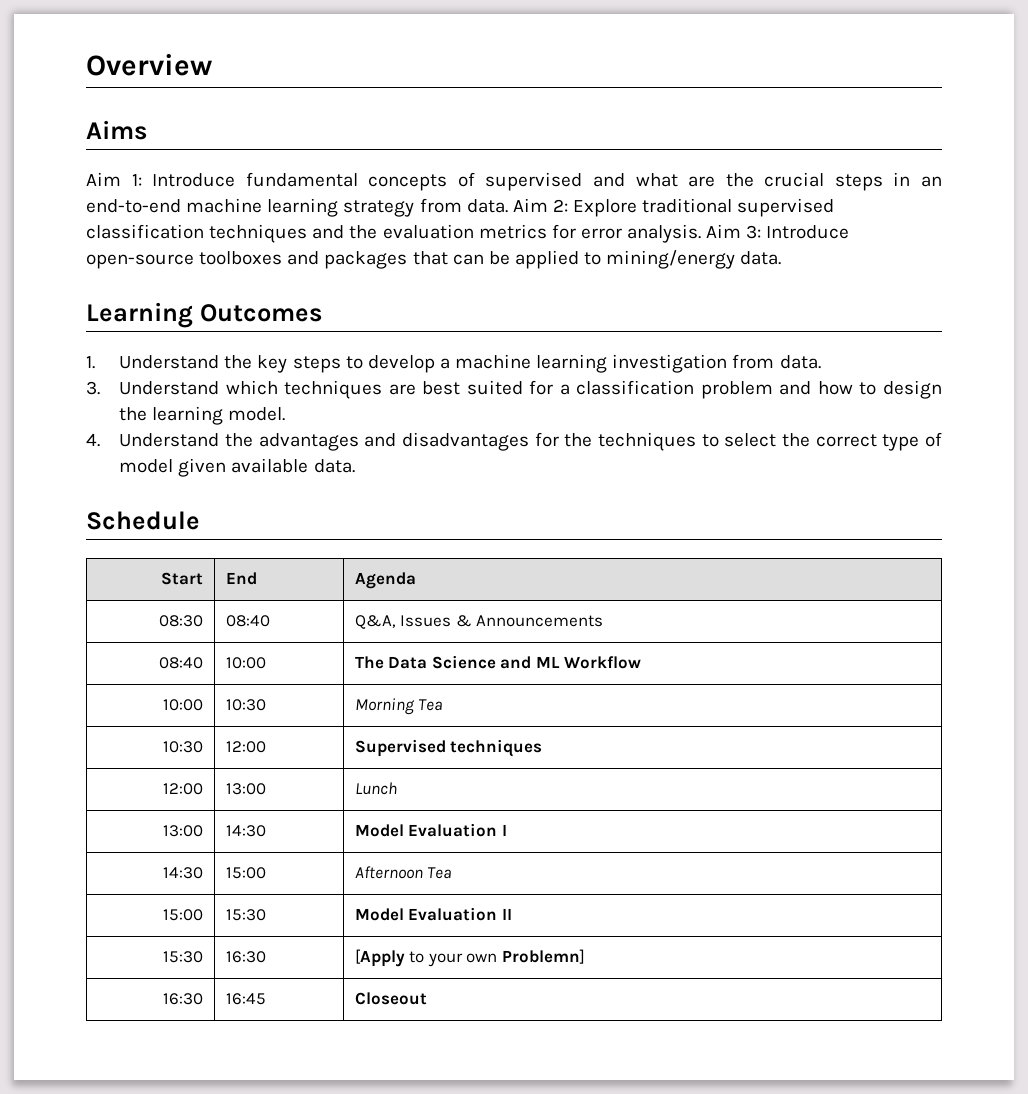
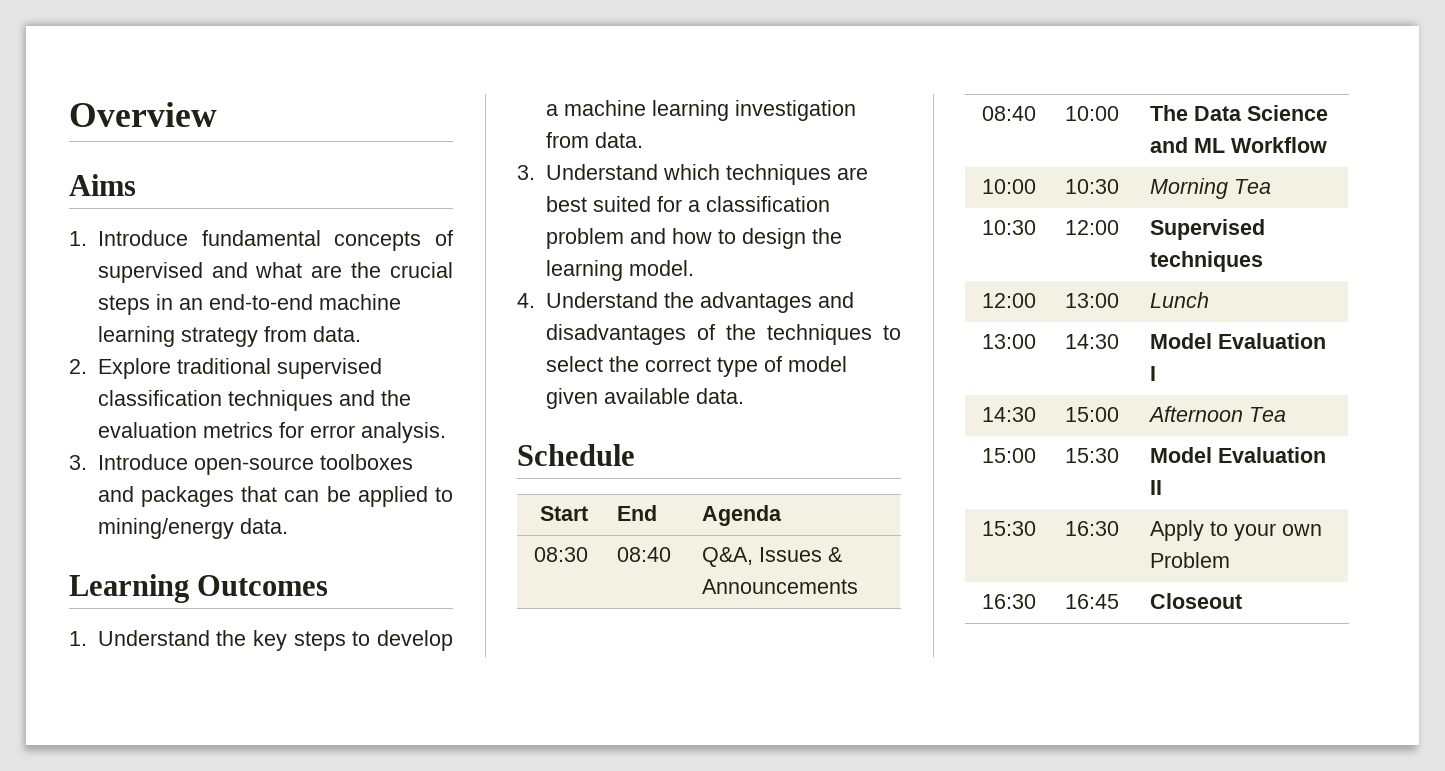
- Aim 1: Introduce fundamental concepts of supervised and what are the crucial steps in an end-to-end machine learning strategy from data. Aim 2: Explore traditional supervised classification techniques and the evaluation metrics for error analysis. Aim 3: Introduce open-source toolboxes and packages that can be applied to mining/energy data.
+ 1. Introduce fundamental concepts of supervised and what are the crucial steps in an end-to-end machine learning strategy from data.
+ 2. Explore traditional supervised classification techniques and the evaluation metrics for error analysis.
+ 3. Introduce open-source toolboxes and packages that can be applied to mining/energy data.
- 4. Understand the advantages and disadvantages for the techniques to select the correct type of model given available data.
+ 4. Understand the advantages and disadvantages of the techniques to select the correct type of model given available data.
- 15:30 | 16:30 | [Apply to your own Problemn]
+ 15:30 | 16:30 | Apply to your own Problem

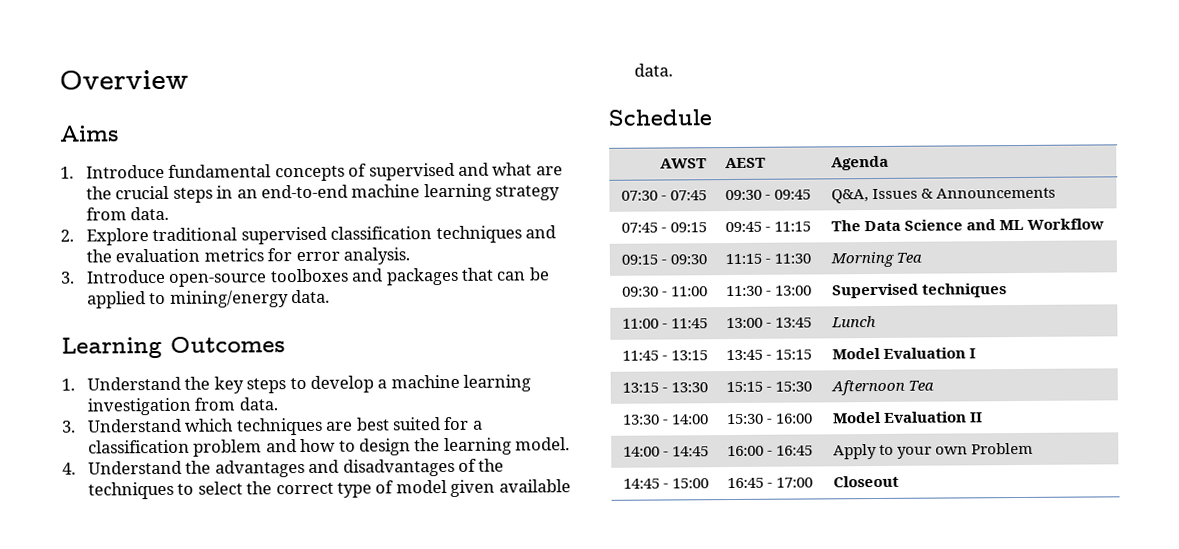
- Start | End | Agenda
+ AWST | AEST | Agenda
- 08:30 | 08:40 | Q&A, Issues & Announcements
- 08:40 | 10:00 | The Data Science and ML Workflow
+ 07:30 - 07:45 | 09:30 - 09:45 | Q&A, Issues & Announcements
+ 07:45 - 09:15 | 09:45 - 11:15 | The Data Science and ML Workflow
- 10:00 | 10:30 | Morning Tea
- 10:30 | 12:00 | Supervised techniques
+ 09:15 - 09:30 | 11:15 - 11:30 | Morning Tea
+ 09:30 - 11:00 | 11:30 - 13:00 | Supervised techniques
- 12:00 | 13:00 | Lunch
+ 11:00 - 11:45 | 13:00 - 13:45 | Lunch
- 13:00 | 14:30 | Model Evaluation I
- 14:30 | 15:00 | Afternoon Tea
+ 11:45 - 13:15 | 13:45 - 15:15 | Model Evaluation I
+ 13:15 - 13:30 | 15:15 - 15:30 | Afternoon Tea
- 15:00 | 15:30 | Model Evaluation II
+ 13:30 - 14:00 | 15:30 - 16:00 | Model Evaluation II
- 15:30 | 16:30 | Apply to your own Problem
+ 14:00 - 14:45 | 16:00 - 16:45 | Apply to your own Problem
- 16:30 | 16:45 | Closeout
+ 14:45 - 15:00 | 16:45 - 17:00 | Closeout

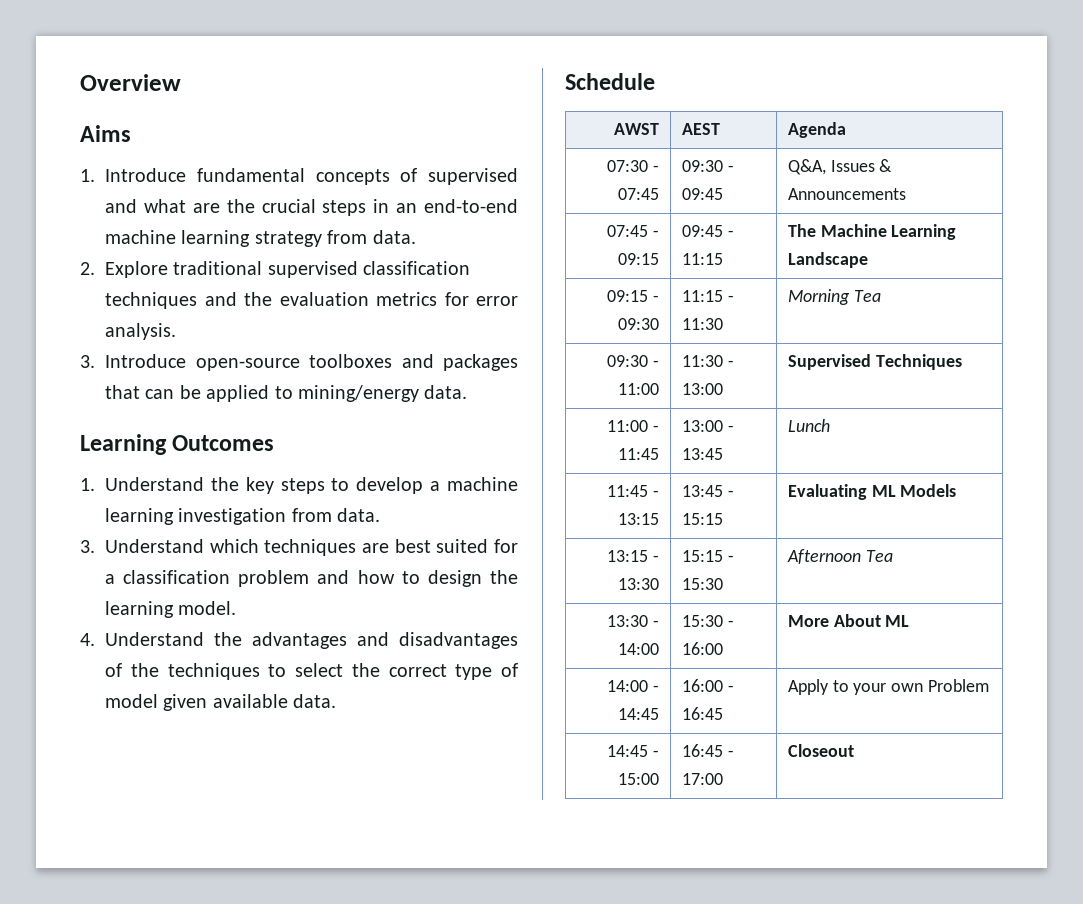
- 07:45 - 09:15 | 09:45 - 11:15 | The Data Science and ML Workflow
+ 07:45 - 09:15 | 09:45 - 11:15 | The Machine Learning Landscape
- 09:30 - 11:00 | 11:30 - 13:00 | Supervised techniques
+ 09:30 - 11:00 | 11:30 - 13:00 | Supervised Techniques
- 11:45 - 13:15 | 13:45 - 15:15 | Model Evaluation I
+ 11:45 - 13:15 | 13:45 - 15:15 | Evaluating ML Models
- 13:30 - 14:00 | 15:30 - 16:00 | Model Evaluation II
+ 13:30 - 14:00 | 15:30 - 16:00 | More About ML

